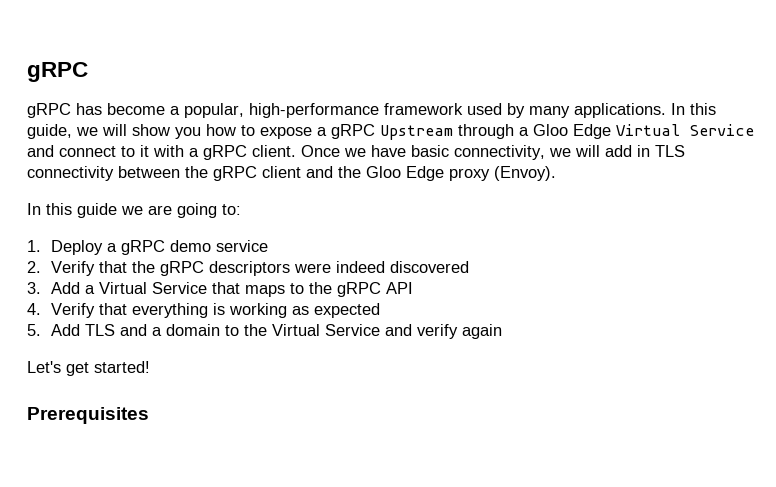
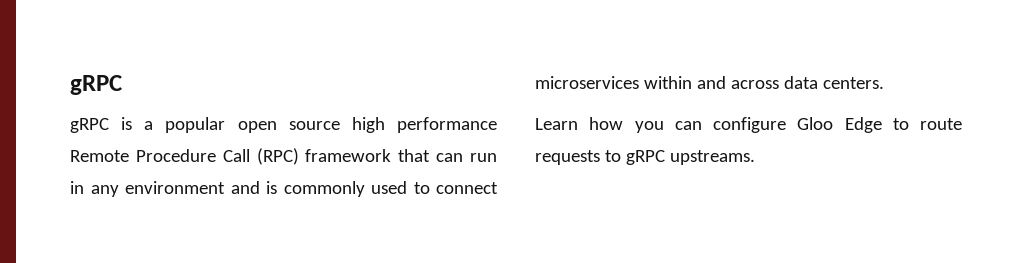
- gRPC has become a popular, high-performance framework used by many applications. In this guide, we will show you how to expose a gRPC Upstream through a Gloo Edge Virtual Service and connect to it with a gRPC client. Once we have basic connectivity, we will add in TLS connectivity between the gRPC client and the Gloo Edge proxy (Envoy).
- In this guide we are going to:
- 1. Deploy a gRPC demo service
- 2. Verify that the gRPC descriptors were indeed discovered
- 3. Add a Virtual Service that maps to the gRPC API
- 4. Verify that everything is working as expected
- 5. Add TLS and a domain to the Virtual Service and verify again
- Let's get started!
- Prerequisites
+ gRPC is a popular open source high performance Remote Procedure Call (RPC) framework that can run in any environment and is commonly used to connect microservices within and across data centers.
+ Learn how you can configure Gloo Edge to route requests to gRPC upstreams.

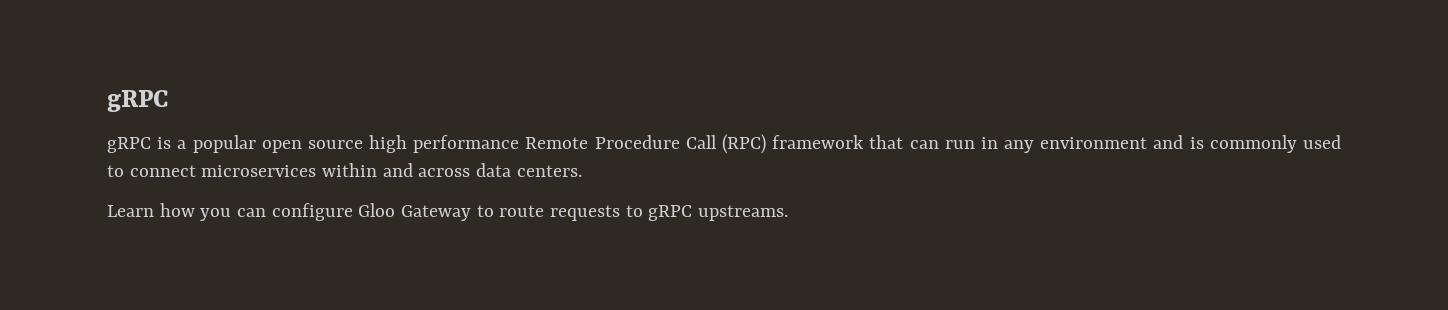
- Learn how you can configure Gloo Edge to route requests to gRPC upstreams.
+ Learn how you can configure Gloo Gateway to route requests to gRPC upstreams.

